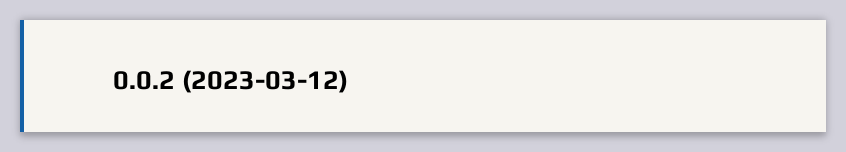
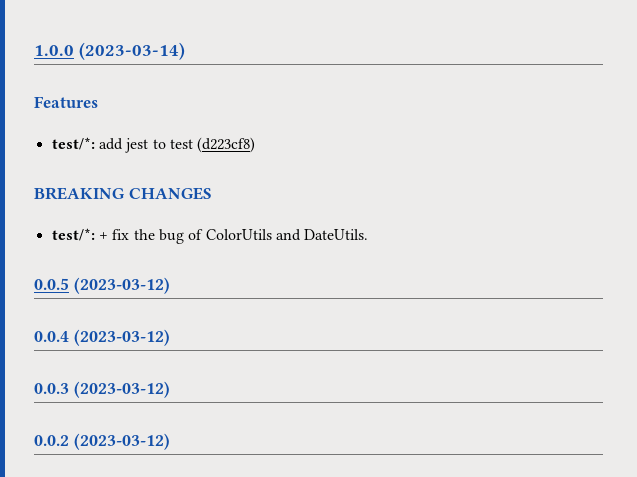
+ 1.0.0 (2023-03-14)
+ Features
+ test/*: add jest to test (d223cf8)
+ BREAKING CHANGES
+ test/*: + fix the bug of ColorUtils and DateUtils.
+ 0.0.5 (2023-03-12)
+ 0.0.4 (2023-03-12)
+ 0.0.3 (2023-03-12)

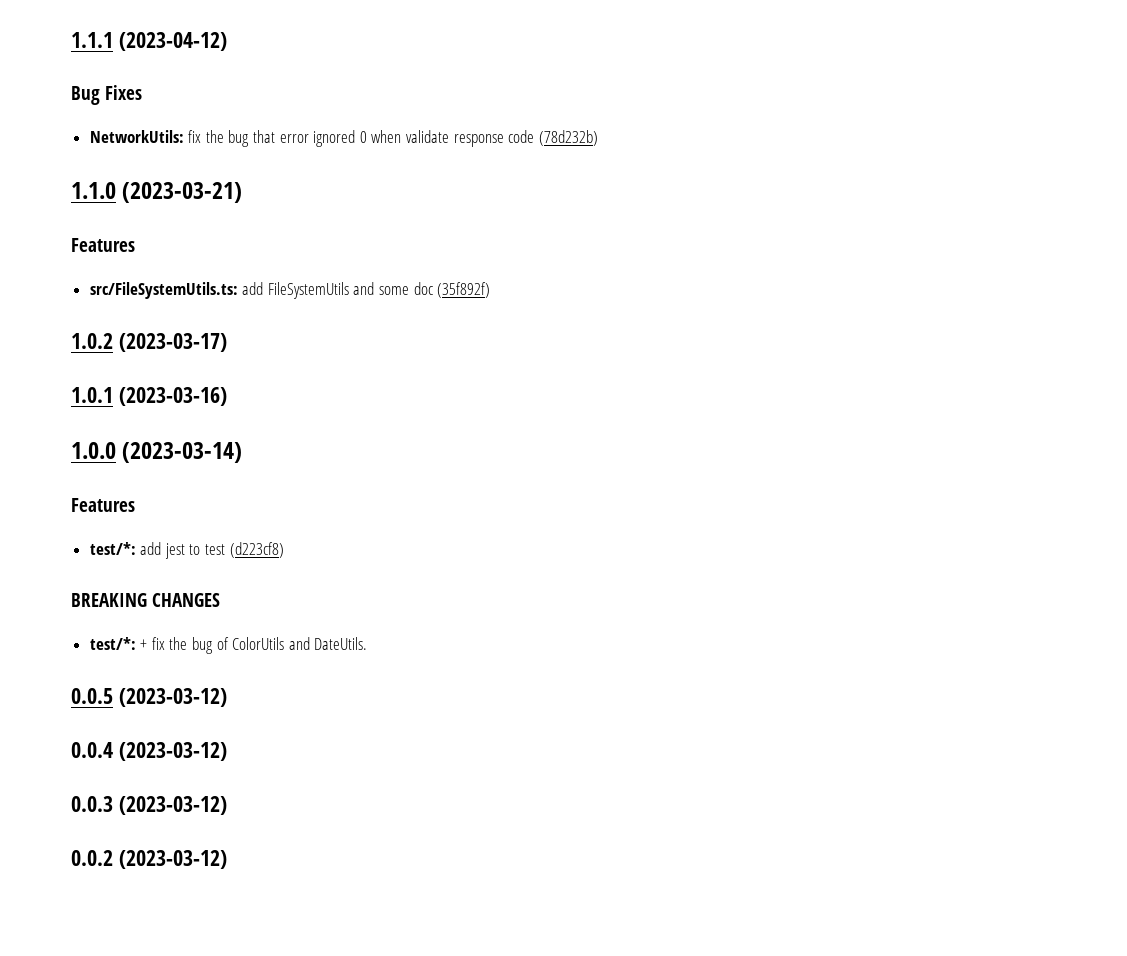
+ 1.1.1 (2023-04-12)
+ Bug Fixes
+ NetworkUtils: fix the bug that error ignored 0 when validate response code (78d232b)
+ 1.1.0 (2023-03-21)
+ Features
+ src/FileSystemUtils.ts: add FileSystemUtils and some doc (35f892f)
+ 1.0.2 (2023-03-17)
+ 1.0.1 (2023-03-16)

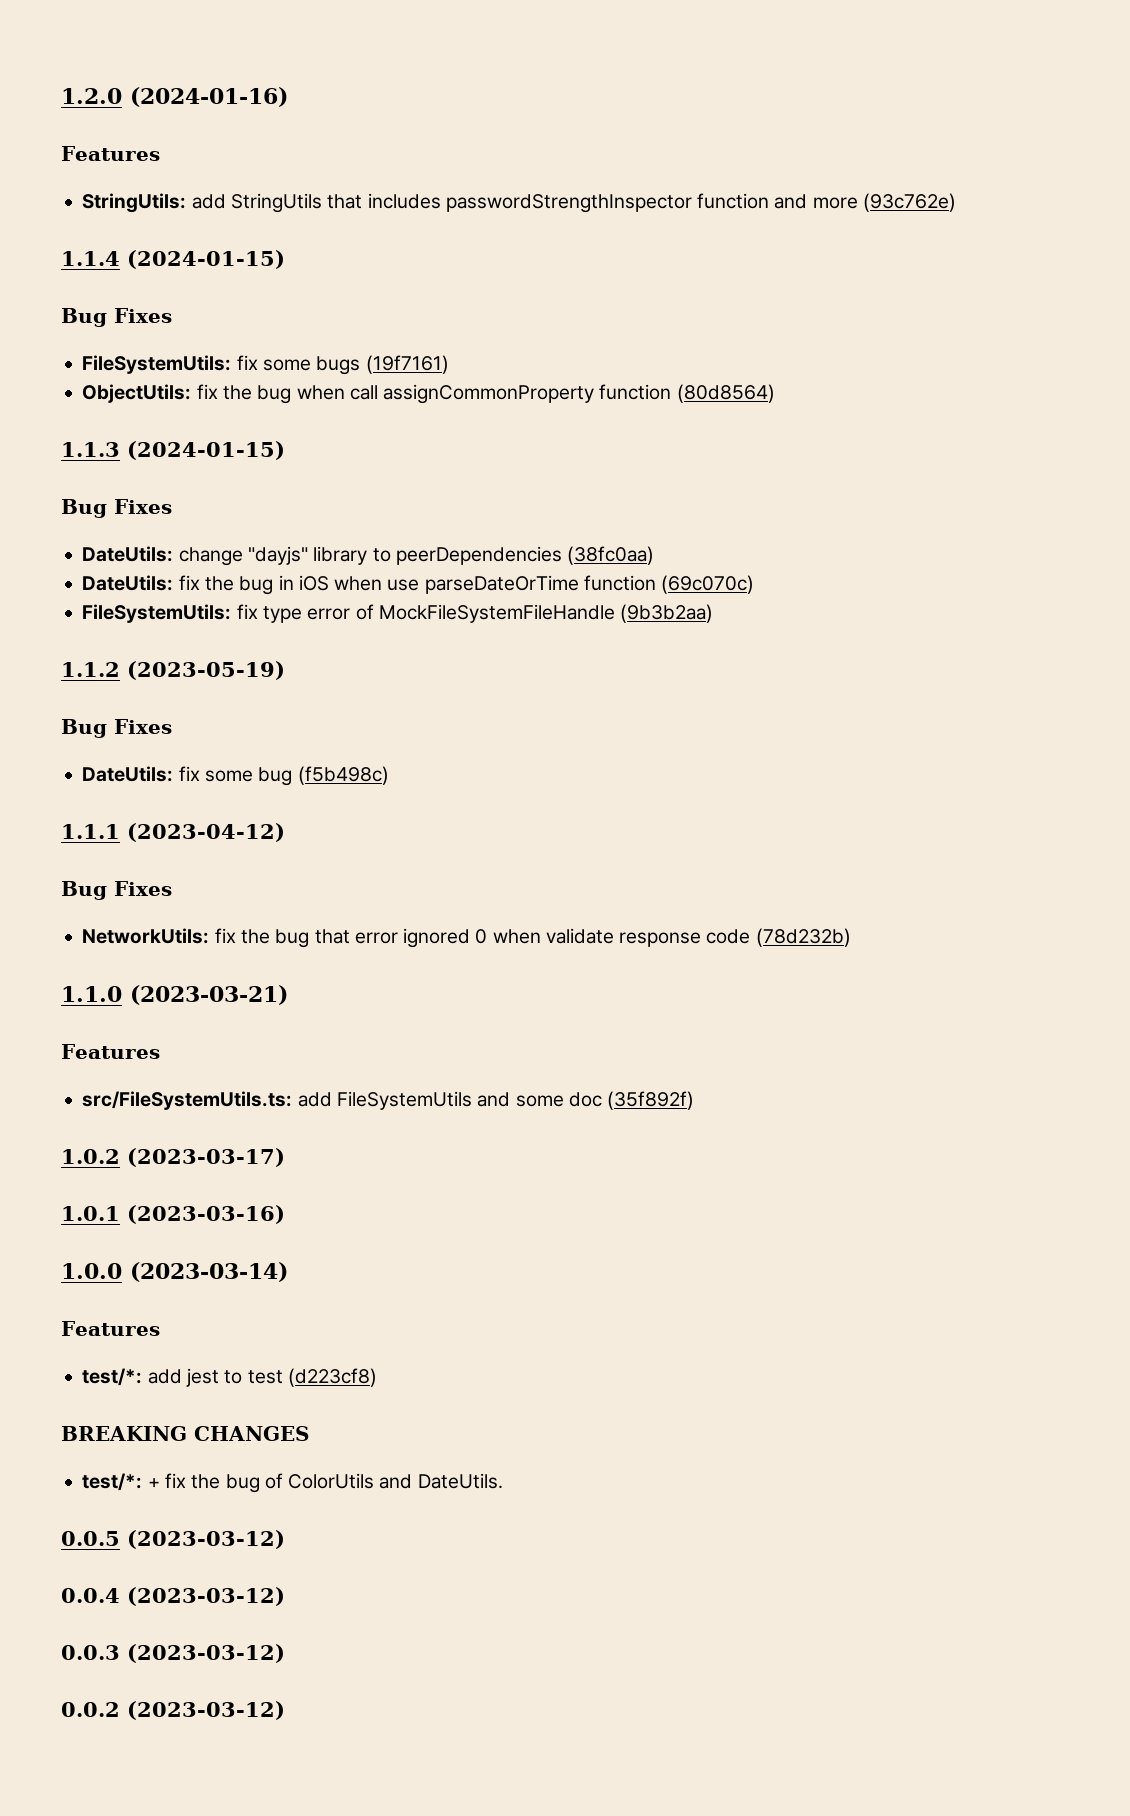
+ 1.2.0 (2024-01-16)
+ Features
+ StringUtils: add StringUtils that includes passwordStrengthInspector function and more (93c762e)
+ 1.1.4 (2024-01-15)
+ Bug Fixes
+ FileSystemUtils: fix some bugs (19f7161)
+ ObjectUtils: fix the bug when call assignCommonProperty function (80d8564)
+ 1.1.3 (2024-01-15)
+ Bug Fixes
+ DateUtils: change "dayjs" library to peerDependencies (38fc0aa)
+ DateUtils: fix the bug in iOS when use parseDateOrTime function (69c070c)
+ FileSystemUtils: fix type error of MockFileSystemFileHandle (9b3b2aa)
+ 1.1.2 (2023-05-19)
+ Bug Fixes
+ DateUtils: fix some bug (f5b498c)

